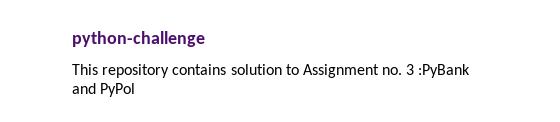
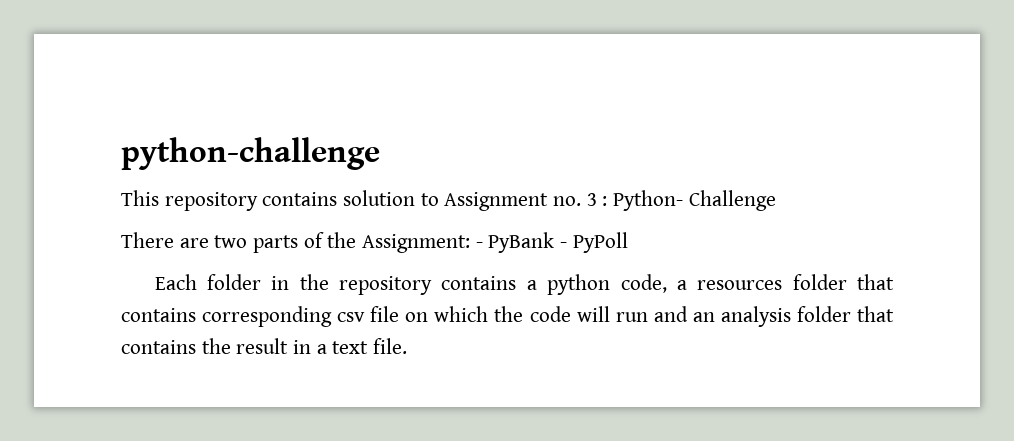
- This repository contains solution to Assignment no. 3 :PyBank and PyPol
+ This repository contains solution to Assignment no. 3 : Python- Challenge
+ There are two parts of the Assignment: - PyBank - PyPoll
+ Each folder in the repository contains a python code, a resources folder that contains corresponding csv file on which the code will run and an analysis folder that contains the result in a text file.

